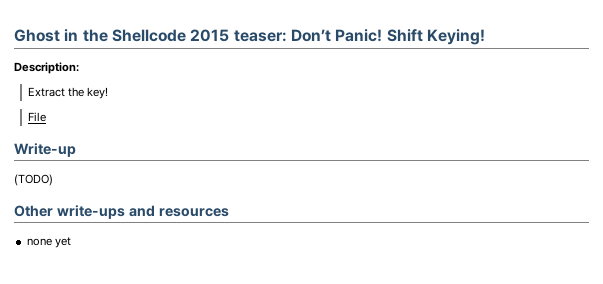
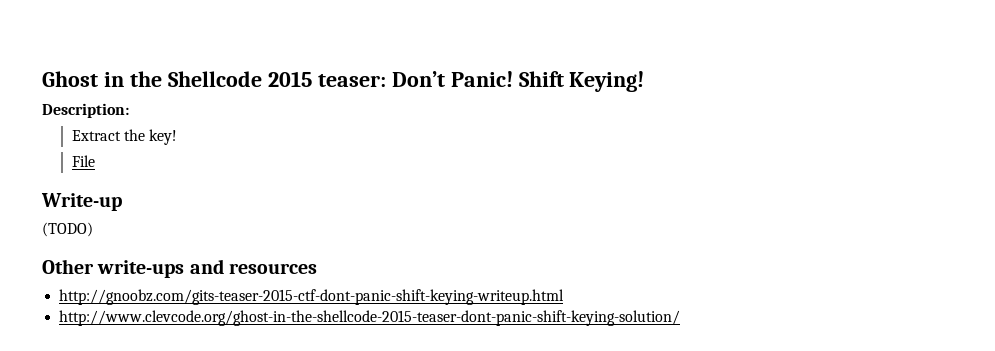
- none yet
+ http://gnoobz.com/gits-teaser-2015-ctf-dont-panic-shift-keying-writeup.html
+ http://www.clevcode.org/ghost-in-the-shellcode-2015-teaser-dont-panic-shift-keying-solution/

